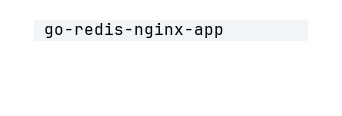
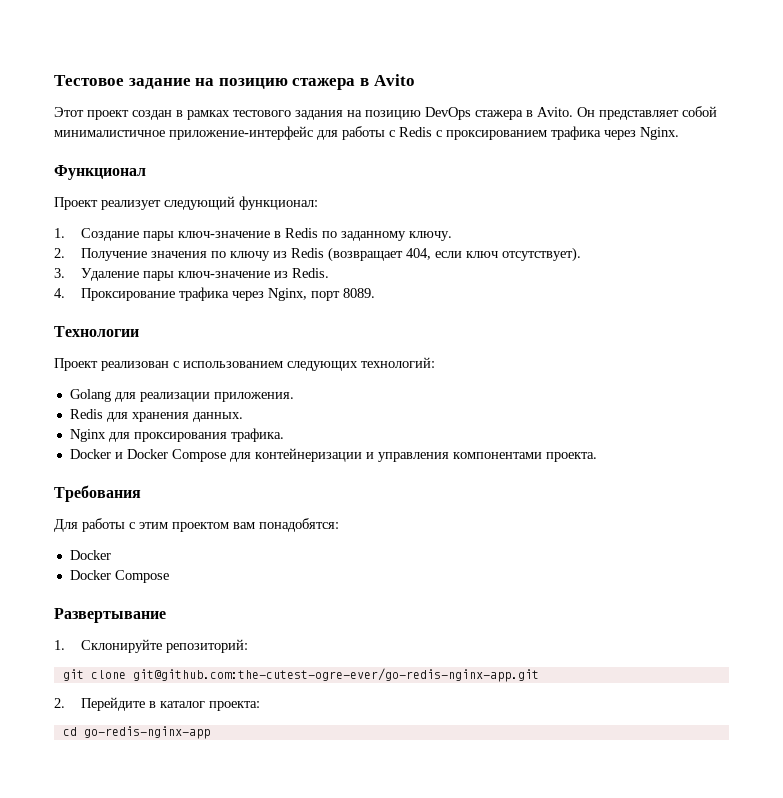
- go-redis-nginx-app
+ Тестовое задание на позицию стажера в Avito
+ Этот проект создан в рамках тестового задания на позицию DevOps стажера в Avito. Он представляет собой минималистичное приложение-интерфейс для работы с Redis с проксированием трафика через Nginx.
+ Функционал
+ Проект реализует следующий функционал:
+ 1. Создание пары ключ-значение в Redis по заданному ключу.
+ 2. Получение значения по ключу из Redis (возвращает 404, если ключ отсутствует).
+ 3. Удаление пары ключ-значение из Redis.
+ 4. Проксирование трафика через Nginx, порт 8089.
+ Технологии
+ Проект реализован с использованием следующих технологий:
+ Golang для реализации приложения.
+ Redis для хранения данных.
+ Nginx для проксирования трафика.
+ Docker и Docker Compose для контейнеризации и управления компонентами проекта.
+ Требования
+ Для работы с этим проектом вам понадобятся:
+ Docker
+ Docker Compose
+ Развертывание
+ 1. Склонируйте репозиторий:
+ git clone git@github.com:the-cutest-ogre-ever/go-redis-nginx-app.git
+ 2. Перейдите в каталог проекта:
+ cd go-redis-nginx-app

